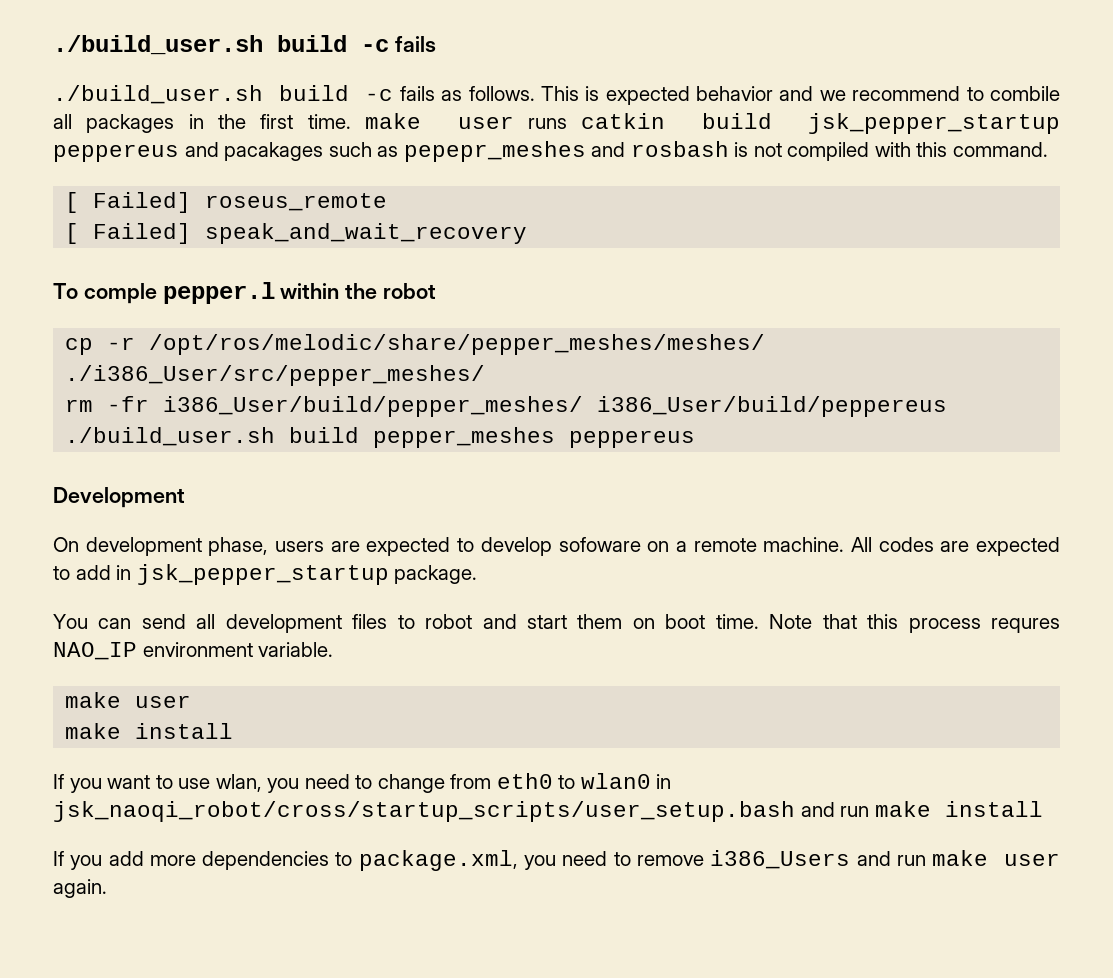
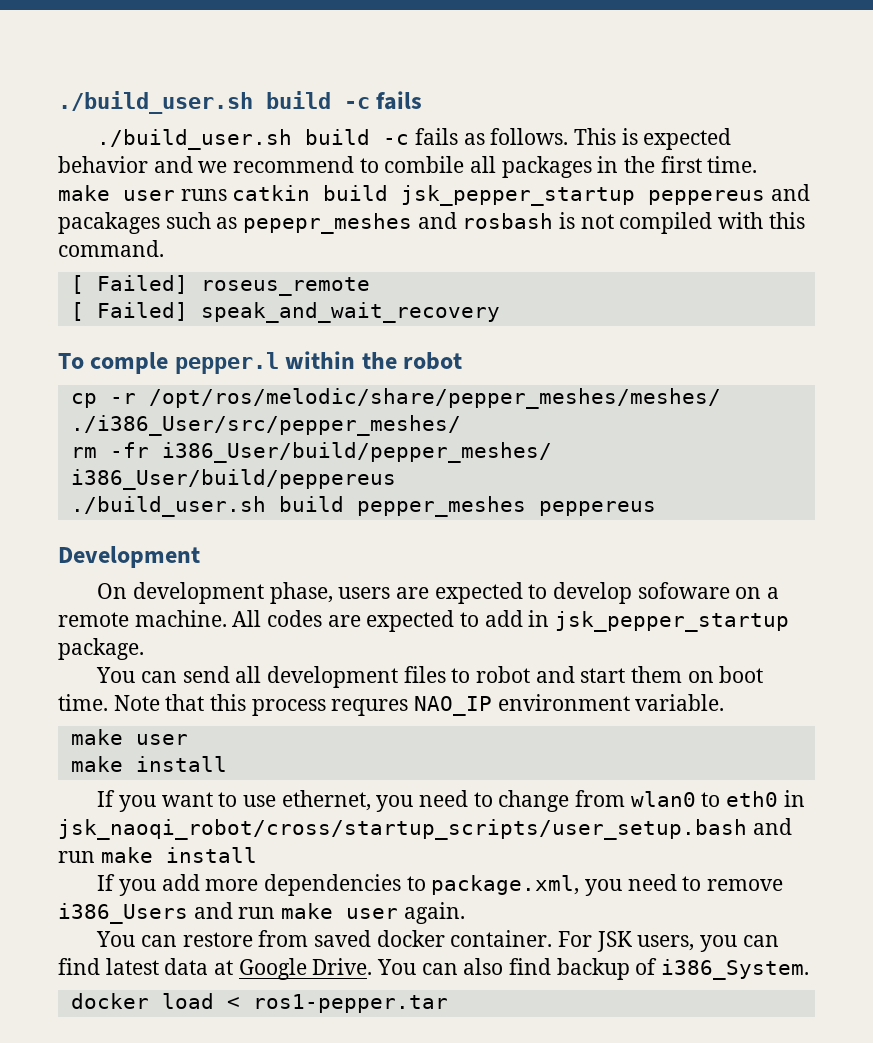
- If you want to use wlan, you need to change from eth0 to wlan0 in jsk_naoqi_robot/cross/startup_scripts/user_setup.bash and run make install
+ If you want to use ethernet, you need to change from wlan0 to eth0 in jsk_naoqi_robot/cross/startup_scripts/user_setup.bash and run make install
+ You can restore from saved docker container. For JSK users, you can find latest data at Google Drive. You can also find backup of i386_System.
+ docker load < ros1-pepper.tar

